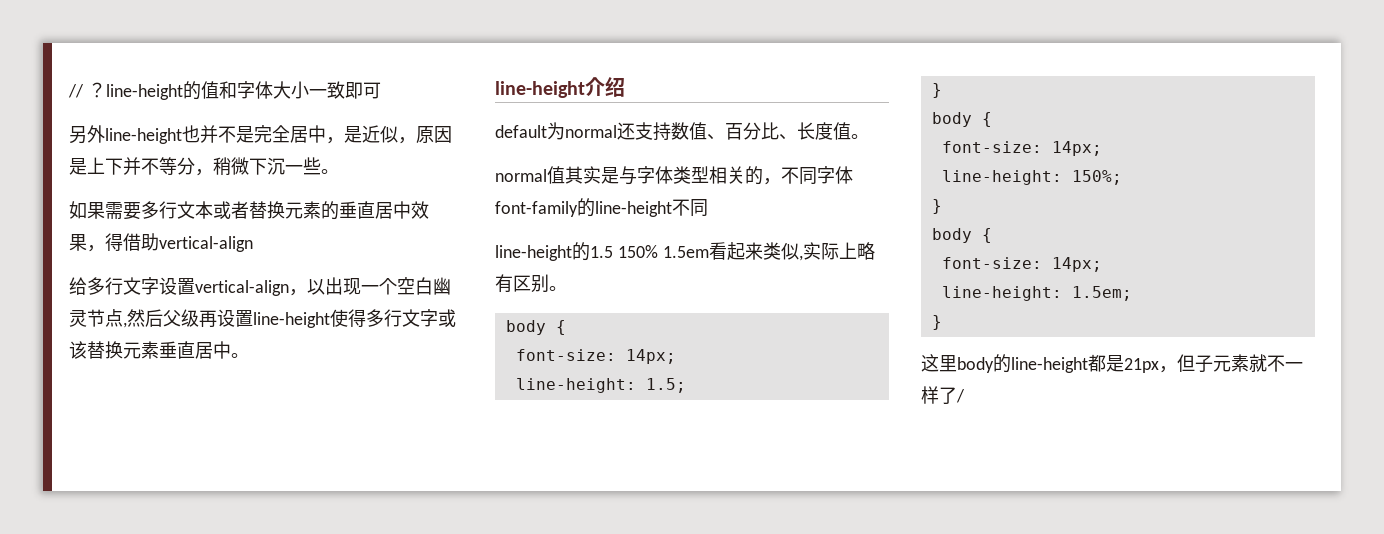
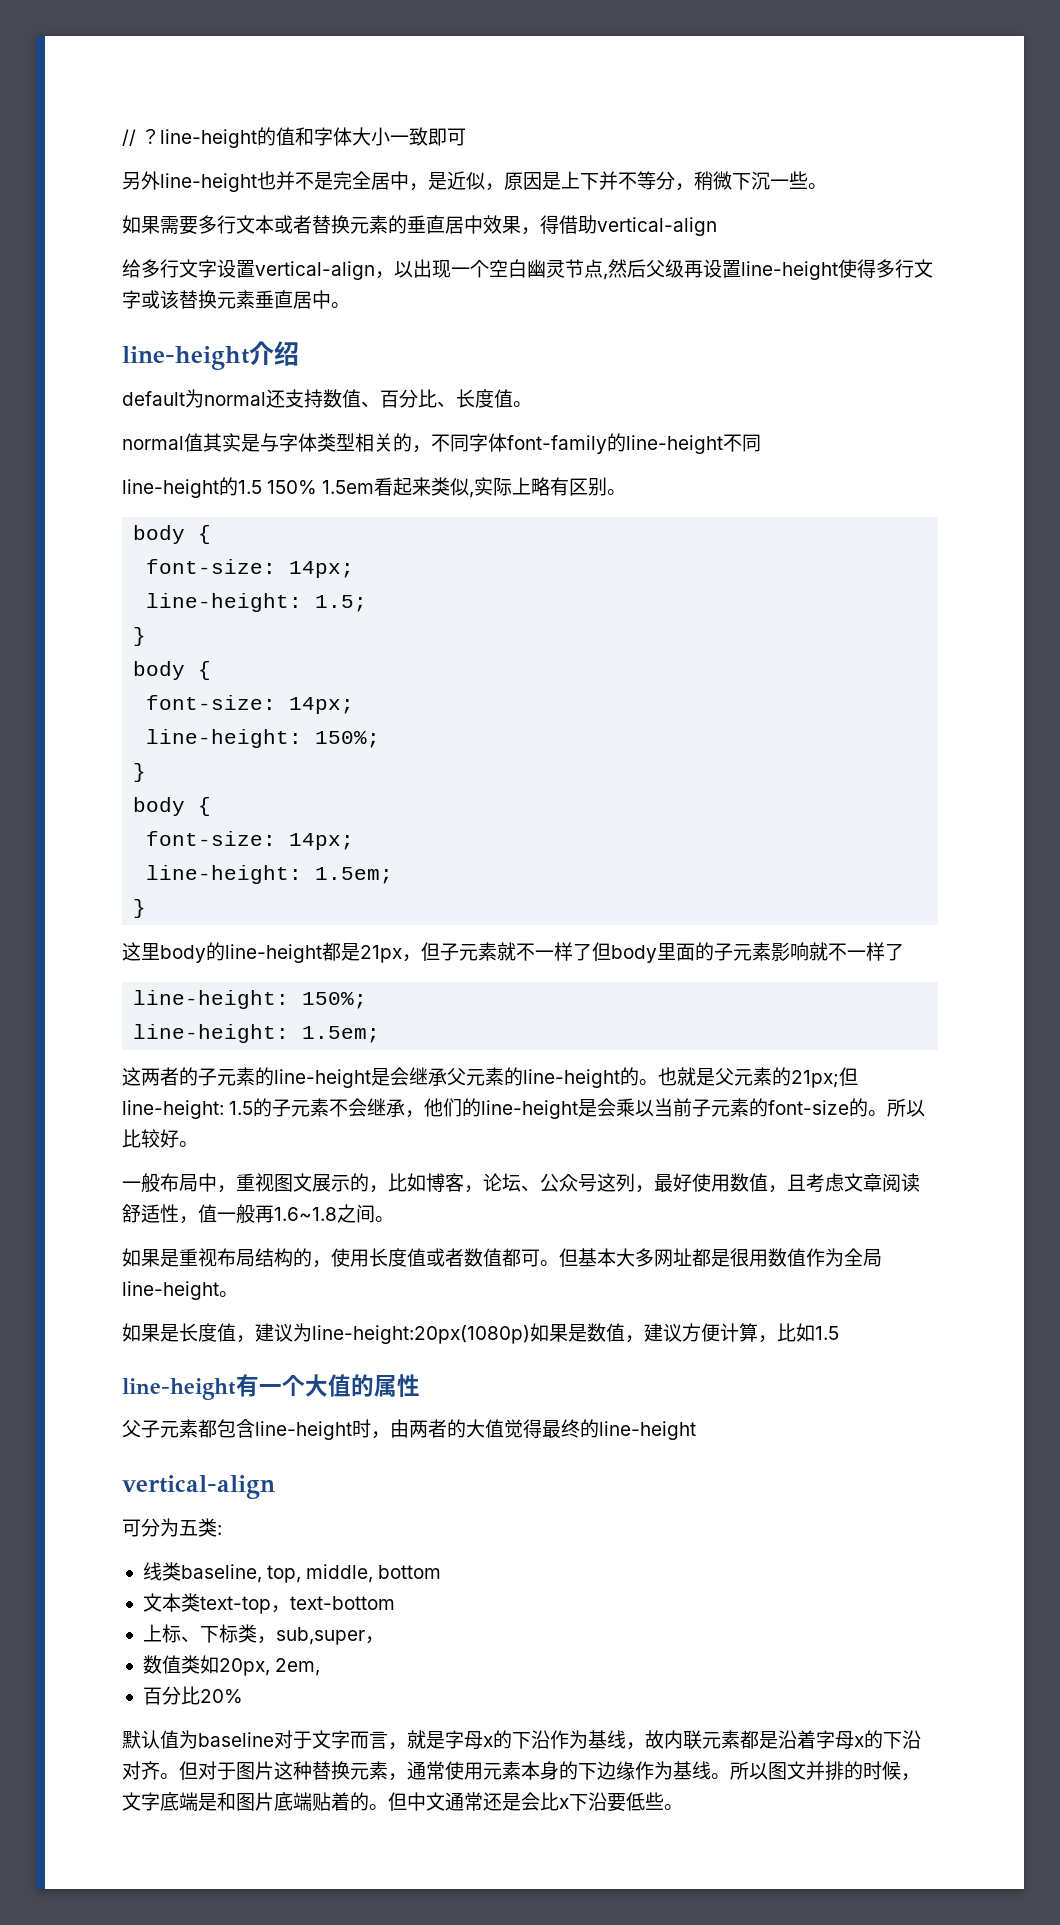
- 这里body的line-height都是21px，但子元素就不一样了/
+ 这里body的line-height都是21px，但子元素就不一样了但body里面的子元素影响就不一样了
+ line-height: 150%;
+ line-height: 1.5em;
+ 这两者的子元素的line-height是会继承父元素的line-height的。也就是父元素的21px;但line-height: 1.5的子元素不会继承，他们的line-height是会乘以当前子元素的font-size的。所以比较好。
+ 一般布局中，重视图文展示的，比如博客，论坛、公众号这列，最好使用数值，且考虑文章阅读舒适性，值一般再1.6~1.8之间。
+ 如果是重视布局结构的，使用长度值或者数值都可。但基本大多网址都是很用数值作为全局line-height。
+ 如果是长度值，建议为line-height:20px(1080p)如果是数值，建议方便计算，比如1.5
+ line-height有一个大值的属性
+ 父子元素都包含line-height时，由两者的大值觉得最终的line-height
+ vertical-align
+ 可分为五类:
+ 线类baseline, top, middle, bottom
+ 文本类text-top，text-bottom
+ 上标、下标类，sub,super，
+ 数值类如20px, 2em,
+ 百分比20%
+ 默认值为baseline对于文字而言，就是字母x的下沿作为基线，故内联元素都是沿着字母x的下沿对齐。但对于图片这种替换元素，通常使用元素本身的下边缘作为基线。所以图文并排的时候，文字底端是和图片底端贴着的。但中文通常还是会比x下沿要低些。

